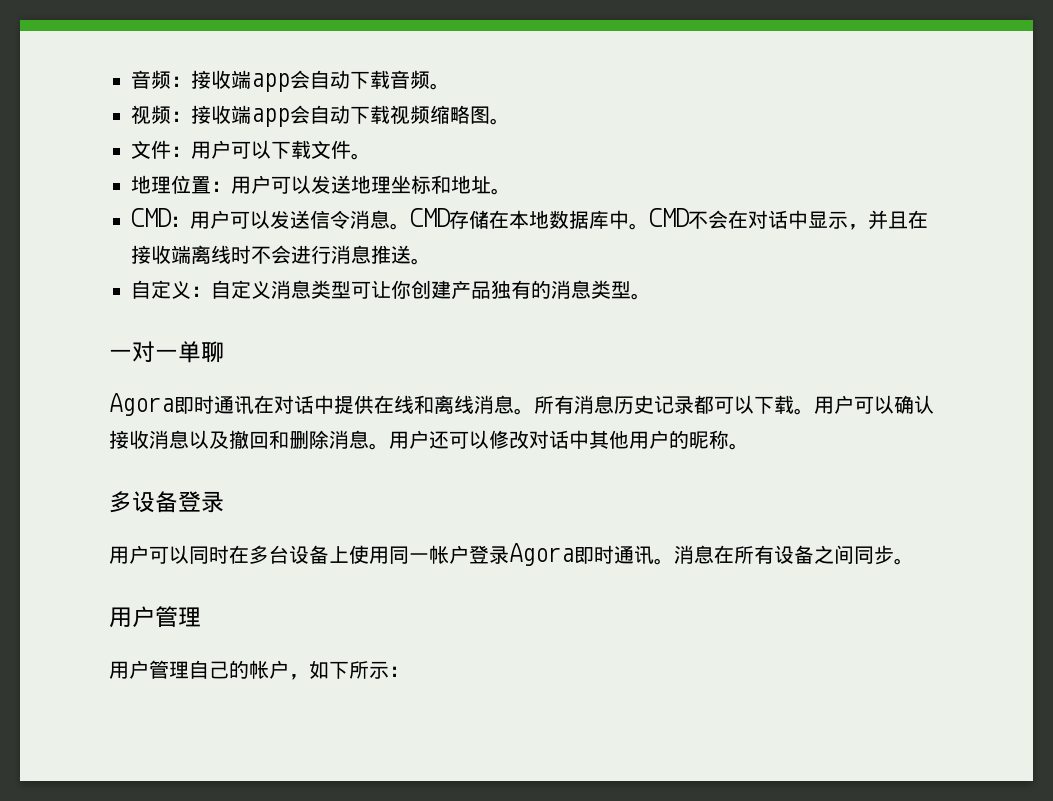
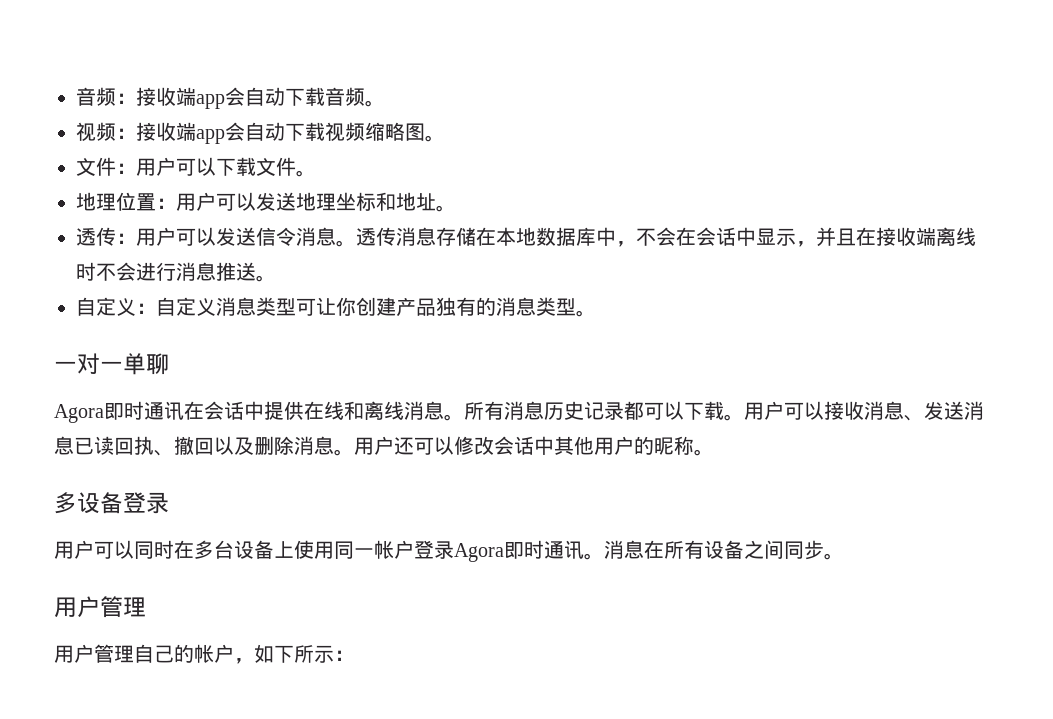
- CMD：用户可以发送信令消息。
+ 透传：用户可以发送信令消息。
- CMD存储在本地数据库中。CMD不会在对话中显示，并且在接收端离线时不会进行消息推送。
+ 透传消息存储在本地数据库中，不会在会话中显示，并且在接收端离线时不会进行消息推送。
- Agora即时通讯在对话中提供在线和离线消息。
+ Agora即时通讯在会话中提供在线和离线消息。
- 用户可以确认接收消息以及撤回和删除消息。
+ 用户可以接收消息、发送消息已读回执、撤回以及删除消息。
- 用户还可以修改对话中其他用户的昵称。
+ 用户还可以修改会话中其他用户的昵称。

